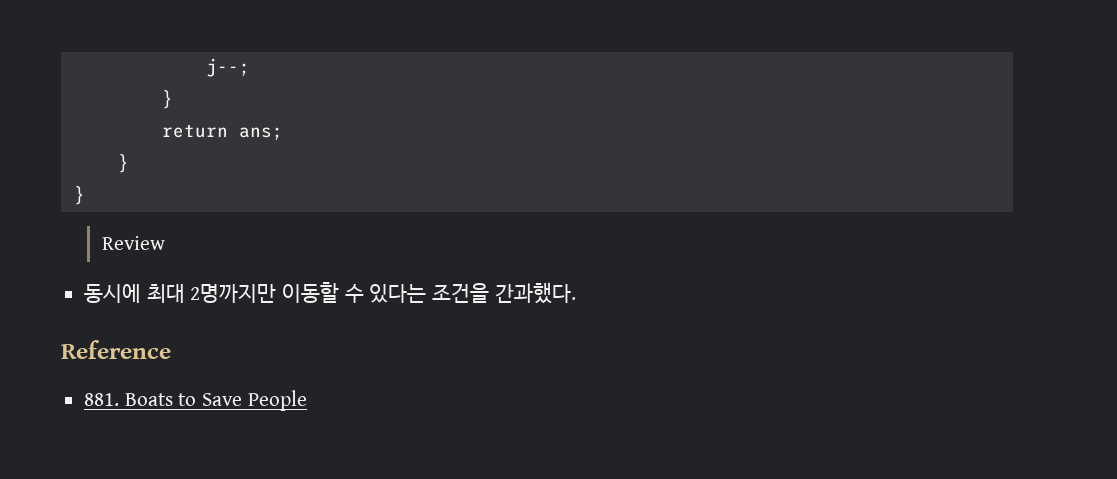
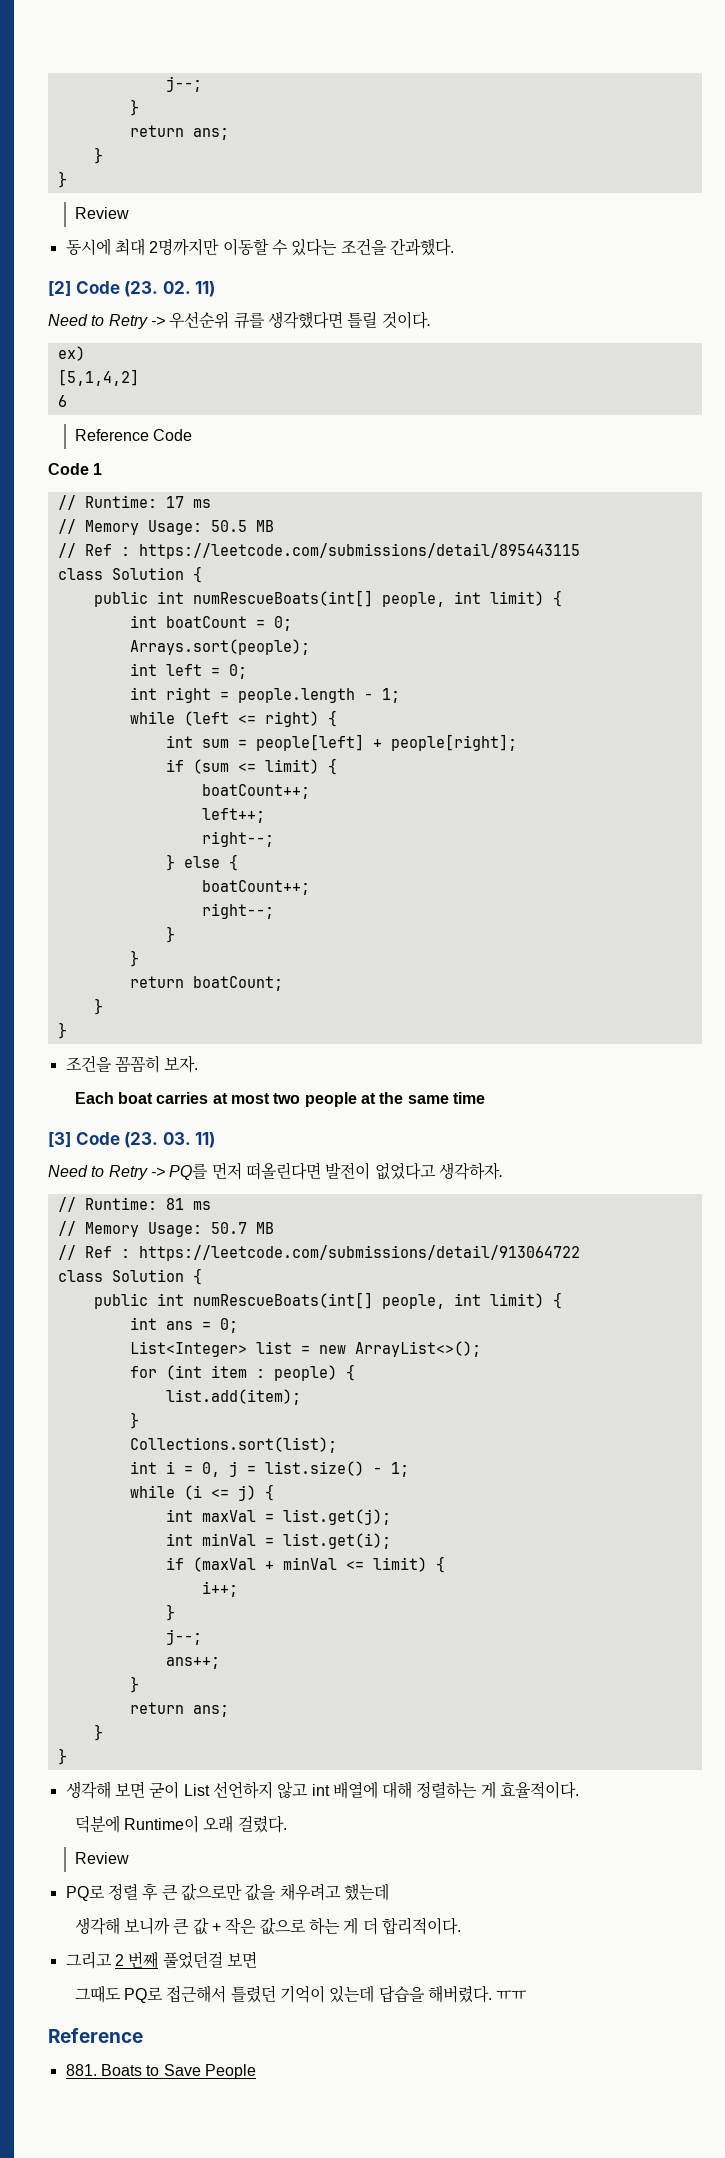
+ [2] Code (23. 02. 11)
+ Need to Retry -> 우선순위 큐를 생각했다면 틀릴 것이다.
+ ex)
+ [5,1,4,2]
+ 6
+ Reference Code
+ Code 1
+ // Runtime: 17 ms
+ // Memory Usage: 50.5 MB
+ // Ref : https://leetcode.com/submissions/detail/895443115
+ class Solution {
+ public int numRescueBoats(int[] people, int limit) {
+ int boatCount = 0;
+ Arrays.sort(people);
+ int left = 0;
+ int right = people.length - 1;
+ while (left <= right) {
+ int sum = people[left] + people[right];
+ if (sum <= limit) {
+ boatCount++;
+ left++;
+ right--;
+ } else {
+ boatCount++;
+ right--;
+ }
+ }
+ return boatCount;
+ }
+ }
+ 조건을 꼼꼼히 보자.
+ Each boat carries at most two people at the same time
+ [3] Code (23. 03. 11)
+ Need to Retry -> PQ를 먼저 떠올린다면 발전이 없었다고 생각하자.
+ // Runtime: 81 ms
+ // Memory Usage: 50.7 MB
+ // Ref : https://leetcode.com/submissions/detail/913064722
+ class Solution {
+ public int numRescueBoats(int[] people, int limit) {
+ int ans = 0;
+ List<Integer> list = new ArrayList<>();
+ for (int item : people) {
+ list.add(item);
+ }
+ Collections.sort(list);
+ int i = 0, j = list.size() - 1;
+ while (i <= j) {
+ int maxVal = list.get(j);
+ int minVal = list.get(i);
+ if (maxVal + minVal <= limit) {
+ i++;
+ }
+ j--;
+ ans++;
+ }
+ return ans;
+ }
+ }
+ 생각해 보면 굳이 List 선언하지 않고 int 배열에 대해 정렬하는 게 효율적이다.
+ 덕분에 Runtime이 오래 걸렸다.
+ Review
+ PQ로 정렬 후 큰 값으로만 값을 채우려고 했는데
+ 생각해 보니까 큰 값 + 작은 값으로 하는 게 더 합리적이다.
+ 그리고 2 번째 풀었던걸 보면
+ 그때도 PQ로 접근해서 틀렸던 기억이 있는데 답습을 해버렸다. ㅠㅠ

